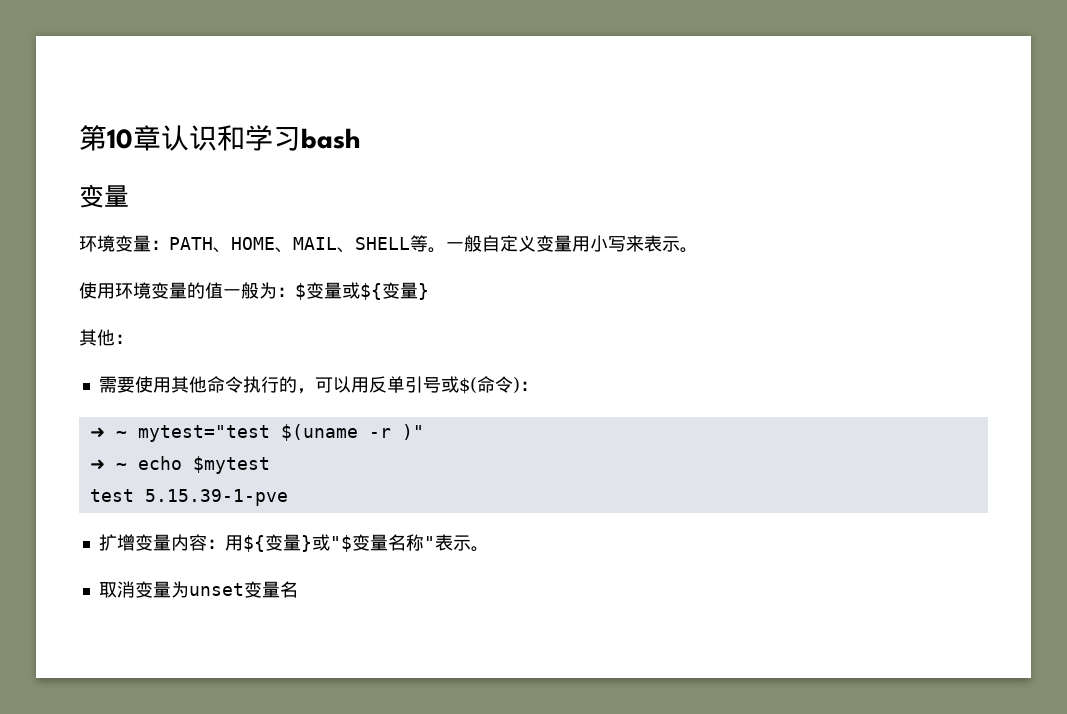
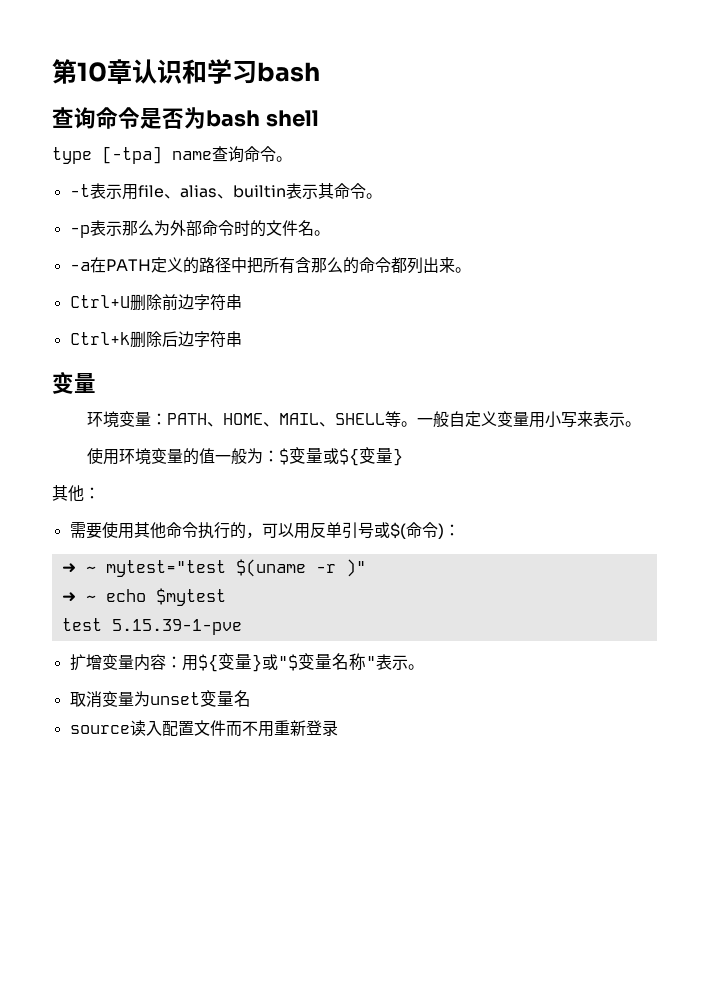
+ 查询命令是否为bash shell
+ type [-tpa] name查询命令。
+ -t表示用file、alias、builtin表示其命令。
+ -p表示那么为外部命令时的文件名。
+ -a在PATH定义的路径中把所有含那么的命令都列出来。
+ Ctrl+U删除前边字符串
+ Ctrl+k删除后边字符串
+ source读入配置文件而不用重新登录

